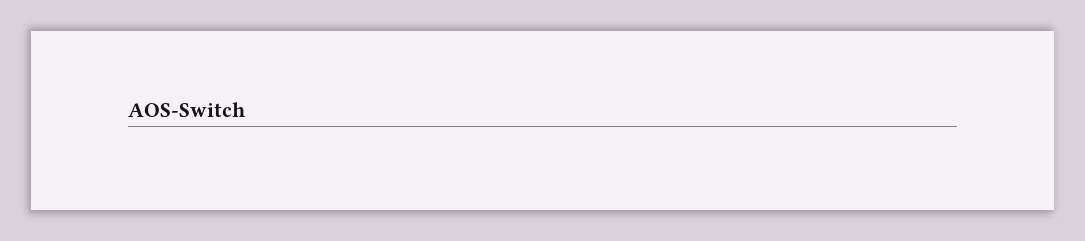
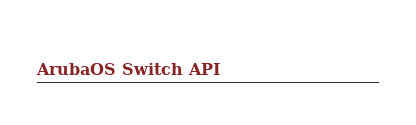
- AOS-Switch
+ ArubaOS Switch API

